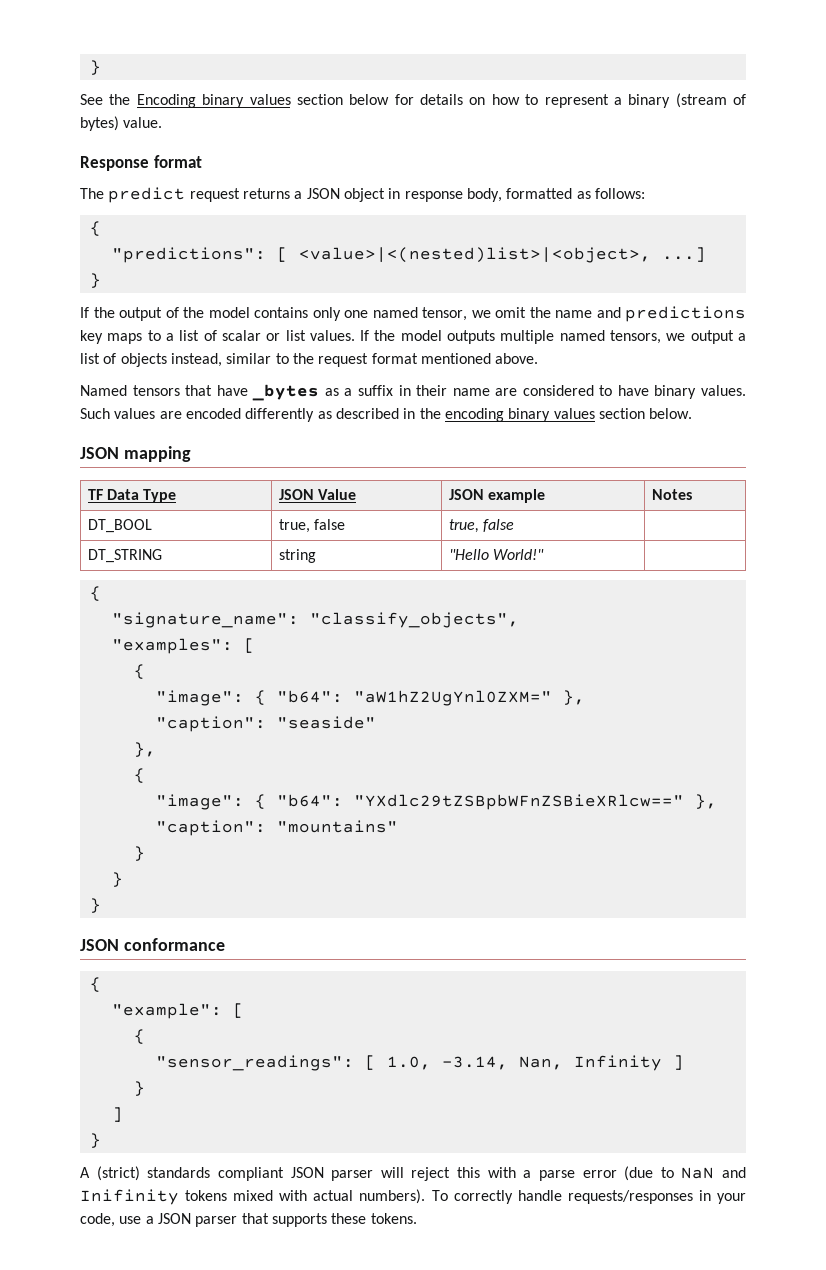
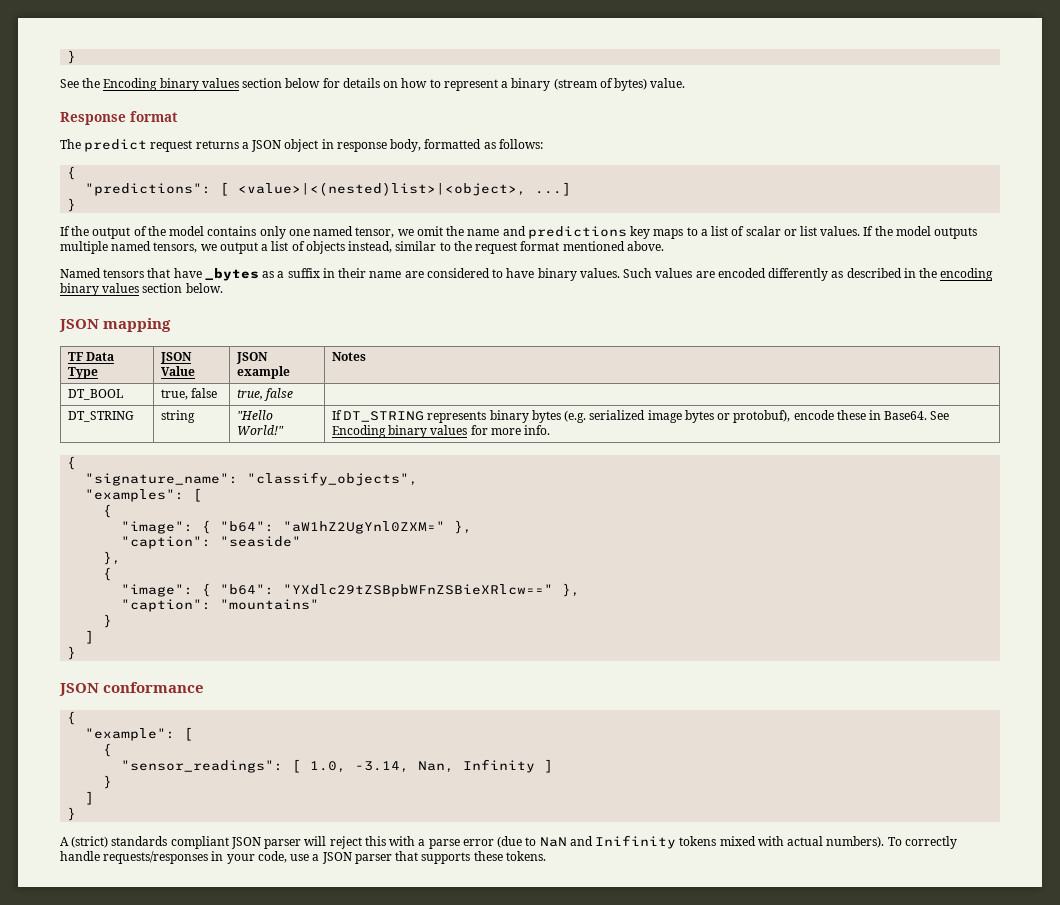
- DT_STRING | string | "Hello World!" |
+ DT_STRING | string | "Hello World!" | If DT_STRING represents binary bytes (e.g. serialized image bytes or protobuf), encode these in Base64. See Encoding binary values for more info.
  "caption": "mountains"
  }
- }
+ ]

